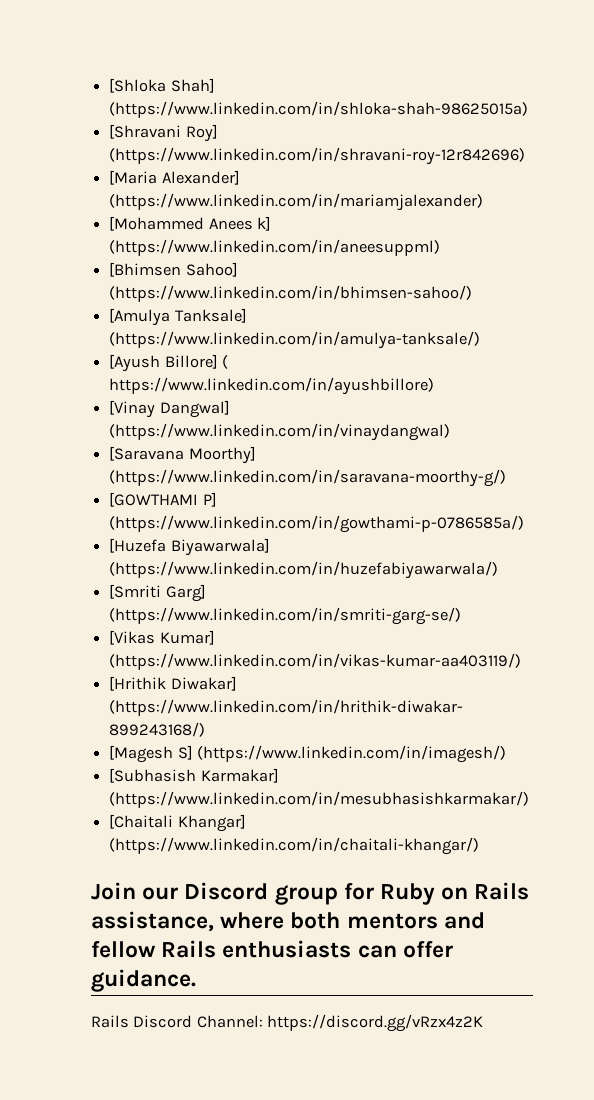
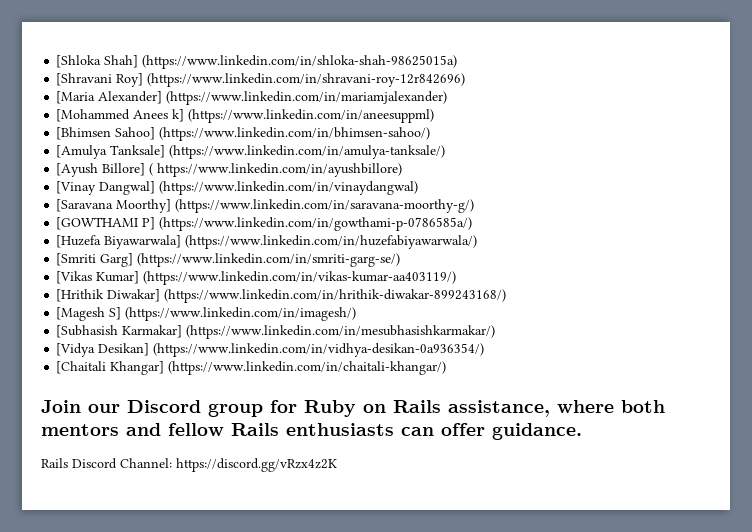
+ [Vidya Desikan] (https://www.linkedin.com/in/vidhya-desikan-0a936354/)

